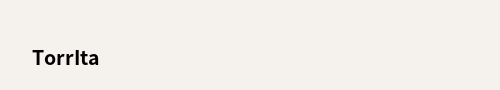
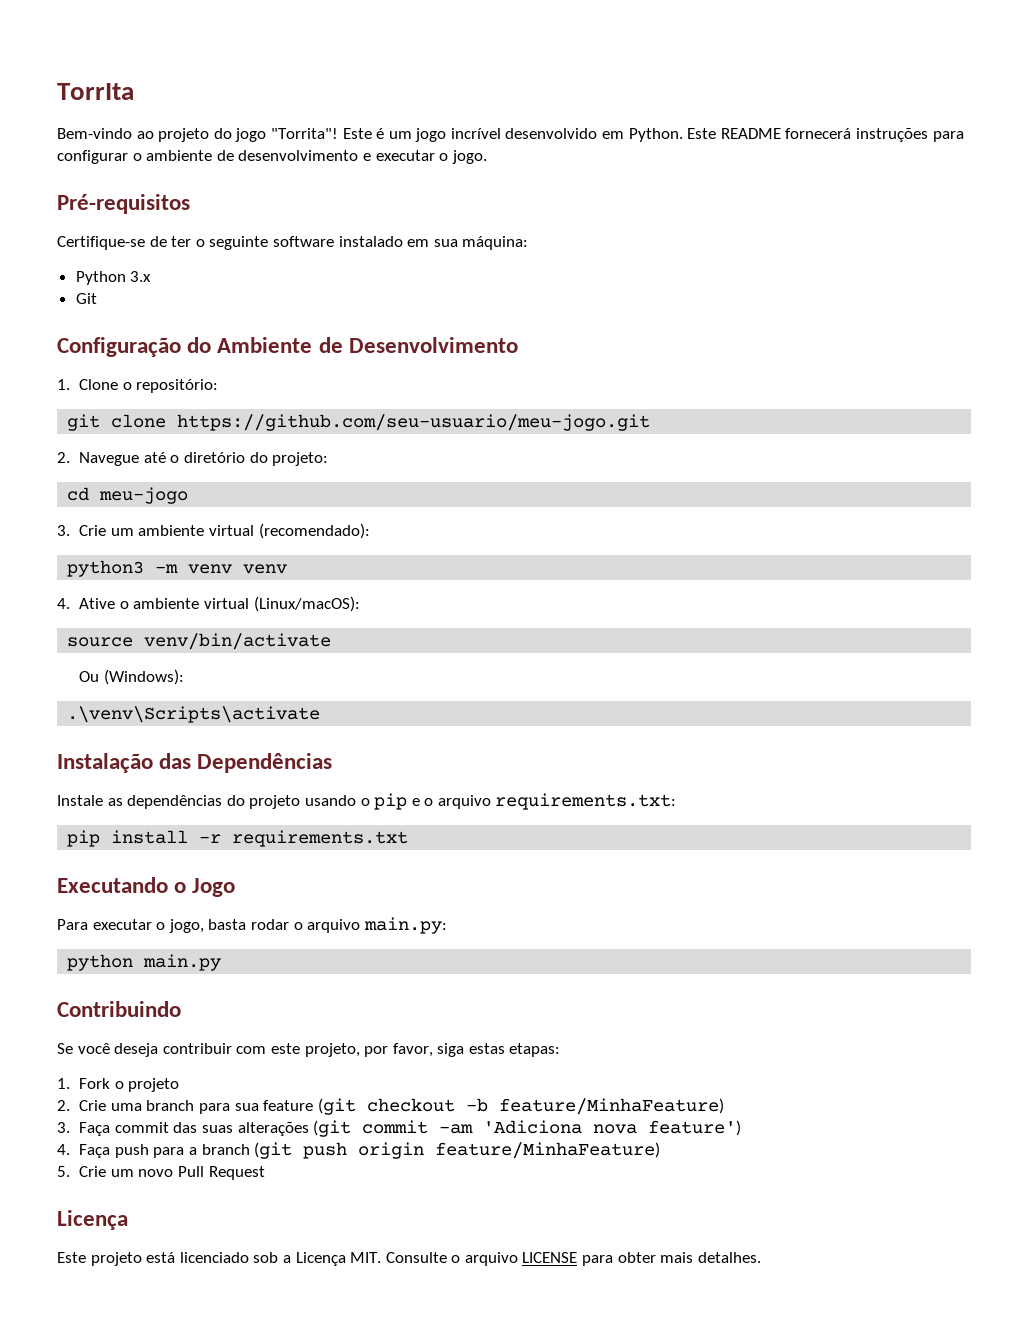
+ Bem-vindo ao projeto do jogo "Torrita"! Este é um jogo incrível desenvolvido em Python. Este README fornecerá instruções para configurar o ambiente de desenvolvimento e executar o jogo.
+ Pré-requisitos
+ Certifique-se de ter o seguinte software instalado em sua máquina:
+ Python 3.x
+ Git
+ Configuração do Ambiente de Desenvolvimento
+ 1. Clone o repositório:
+ git clone https://github.com/seu-usuario/meu-jogo.git
+ 2. Navegue até o diretório do projeto:
+ cd meu-jogo
+ 3. Crie um ambiente virtual (recomendado):
+ python3 -m venv venv
+ 4. Ative o ambiente virtual (Linux/macOS):
+ source venv/bin/activate
+ Ou (Windows):
+ .\venv\Scripts\activate
+ Instalação das Dependências
+ Instale as dependências do projeto usando o pip e o arquivo requirements.txt:
+ pip install -r requirements.txt
+ Executando o Jogo
+ Para executar o jogo, basta rodar o arquivo main.py:
+ python main.py
+ Contribuindo
+ Se você deseja contribuir com este projeto, por favor, siga estas etapas:
+ 1. Fork o projeto
+ 2. Crie uma branch para sua feature (git checkout -b feature/MinhaFeature)
+ 3. Faça commit das suas alterações (git commit -am 'Adiciona nova feature')
+ 4. Faça push para a branch (git push origin feature/MinhaFeature)
+ 5. Crie um novo Pull Request
+ Licença
+ Este projeto está licenciado sob a Licença MIT. Consulte o arquivo LICENSE para obter mais detalhes.

